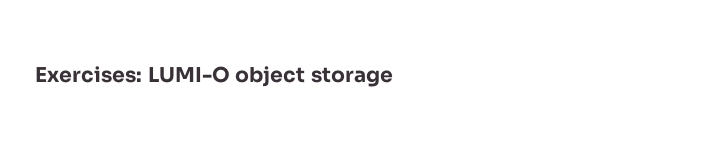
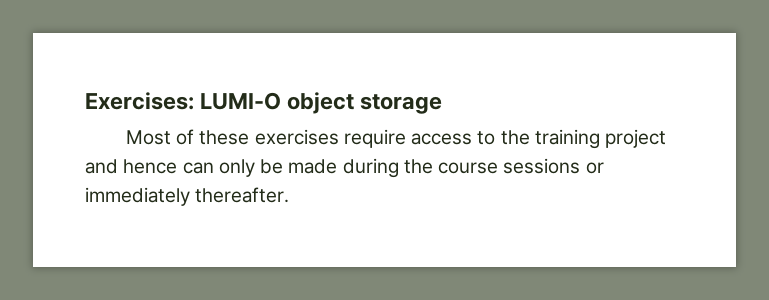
+ Most of these exercises require access to the training project and hence can only be made during the course sessions or immediately thereafter.

